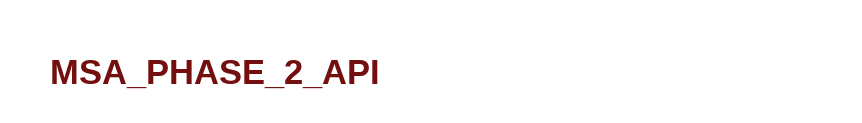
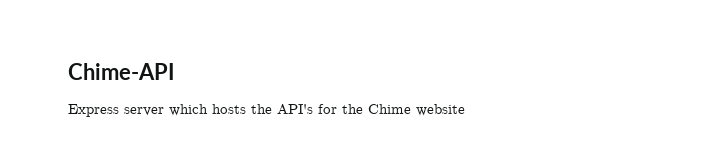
- MSA_PHASE_2_API
+ Chime-API
+ Express server which hosts the API's for the Chime website

